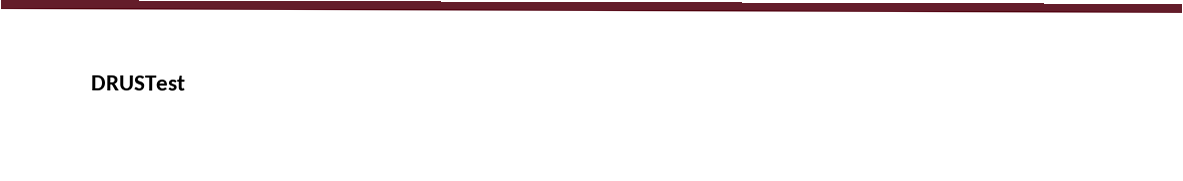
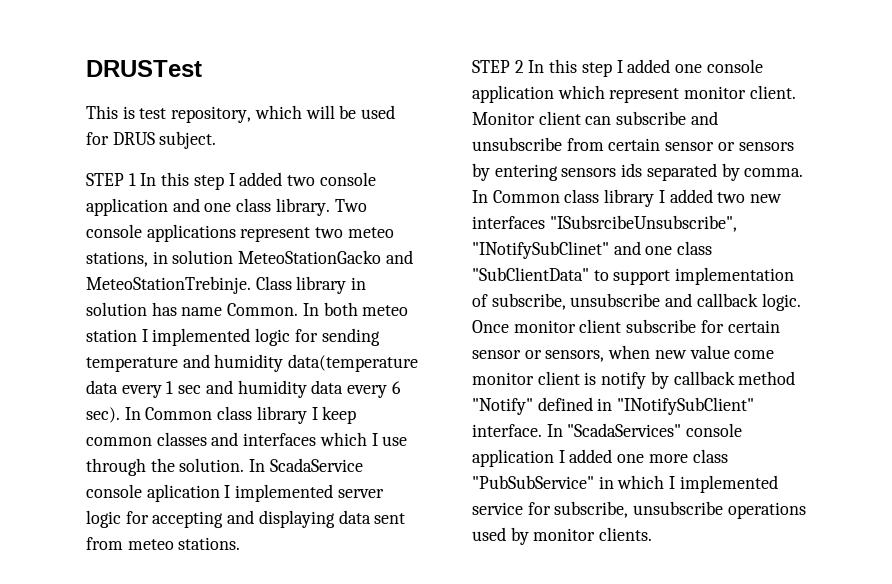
+ This is test repository, which will be used for DRUS subject.
+ STEP 1 In this step I added two console application and one class library. Two console applications represent two meteo stations, in solution MeteoStationGacko and MeteoStationTrebinje. Class library in solution has name Common. In both meteo station I implemented logic for sending temperature and humidity data(temperature data every 1 sec and humidity data every 6 sec). In Common class library I keep common classes and interfaces which I use through the solution. In ScadaService console aplication I implemented server logic for accepting and displaying data sent from meteo stations.
+ STEP 2 In this step I added one console application which represent monitor client. Monitor client can subscribe and unsubscribe from certain sensor or sensors by entering sensors ids separated by comma. In Common class library I added two new interfaces "ISubsrcibeUnsubscribe", "INotifySubClinet" and one class "SubClientData" to support implementation of subscribe, unsubscribe and callback logic. Once monitor client subscribe for certain sensor or sensors, when new value come monitor client is notify by callback method "Notify" defined in "INotifySubClient" interface. In "ScadaServices" console application I added one more class "PubSubService" in which I implemented service for subscribe, unsubscribe operations used by monitor clients.

